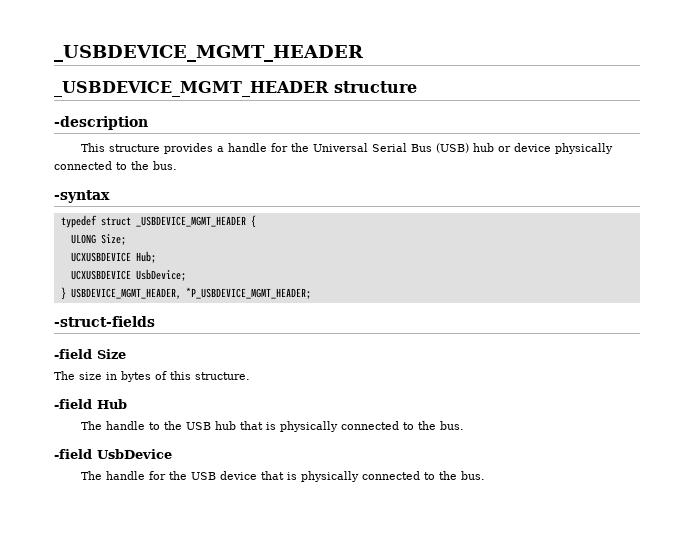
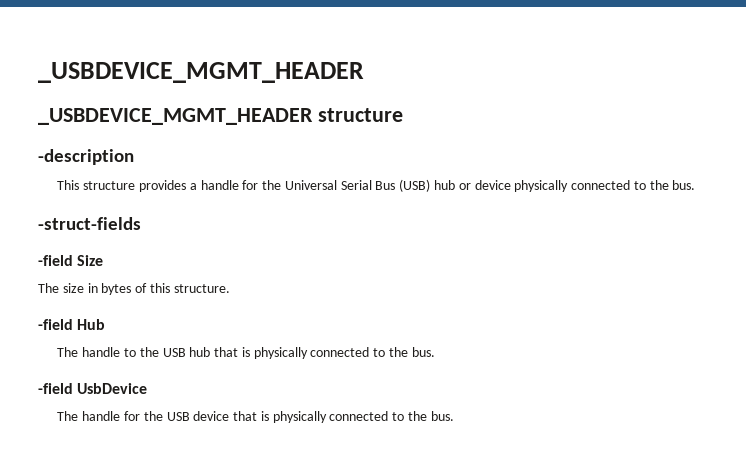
- -syntax
- typedef struct _USBDEVICE_MGMT_HEADER {
- ULONG Size;
- UCXUSBDEVICE Hub;
- UCXUSBDEVICE UsbDevice;
- } USBDEVICE_MGMT_HEADER, *P_USBDEVICE_MGMT_HEADER;

